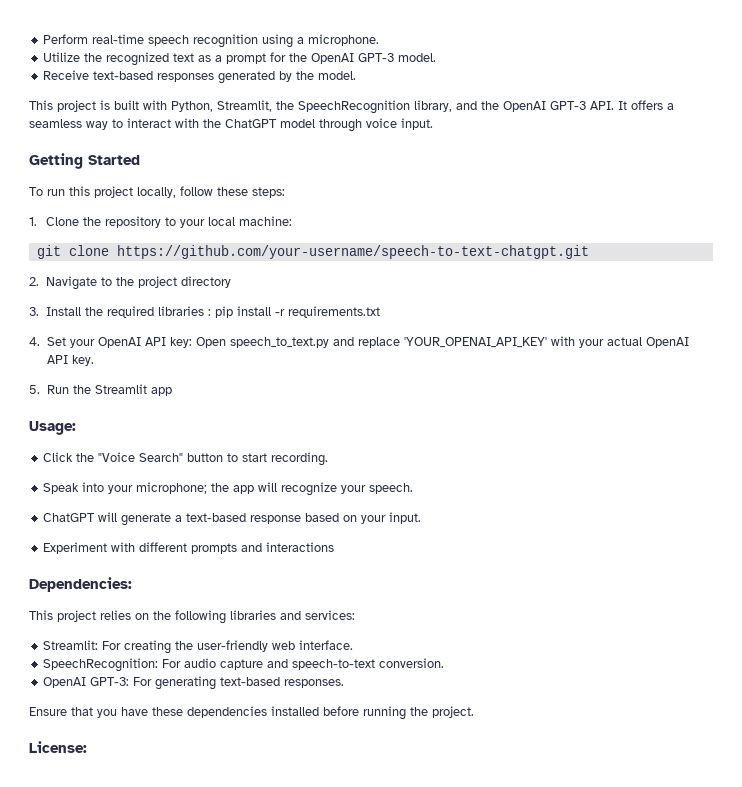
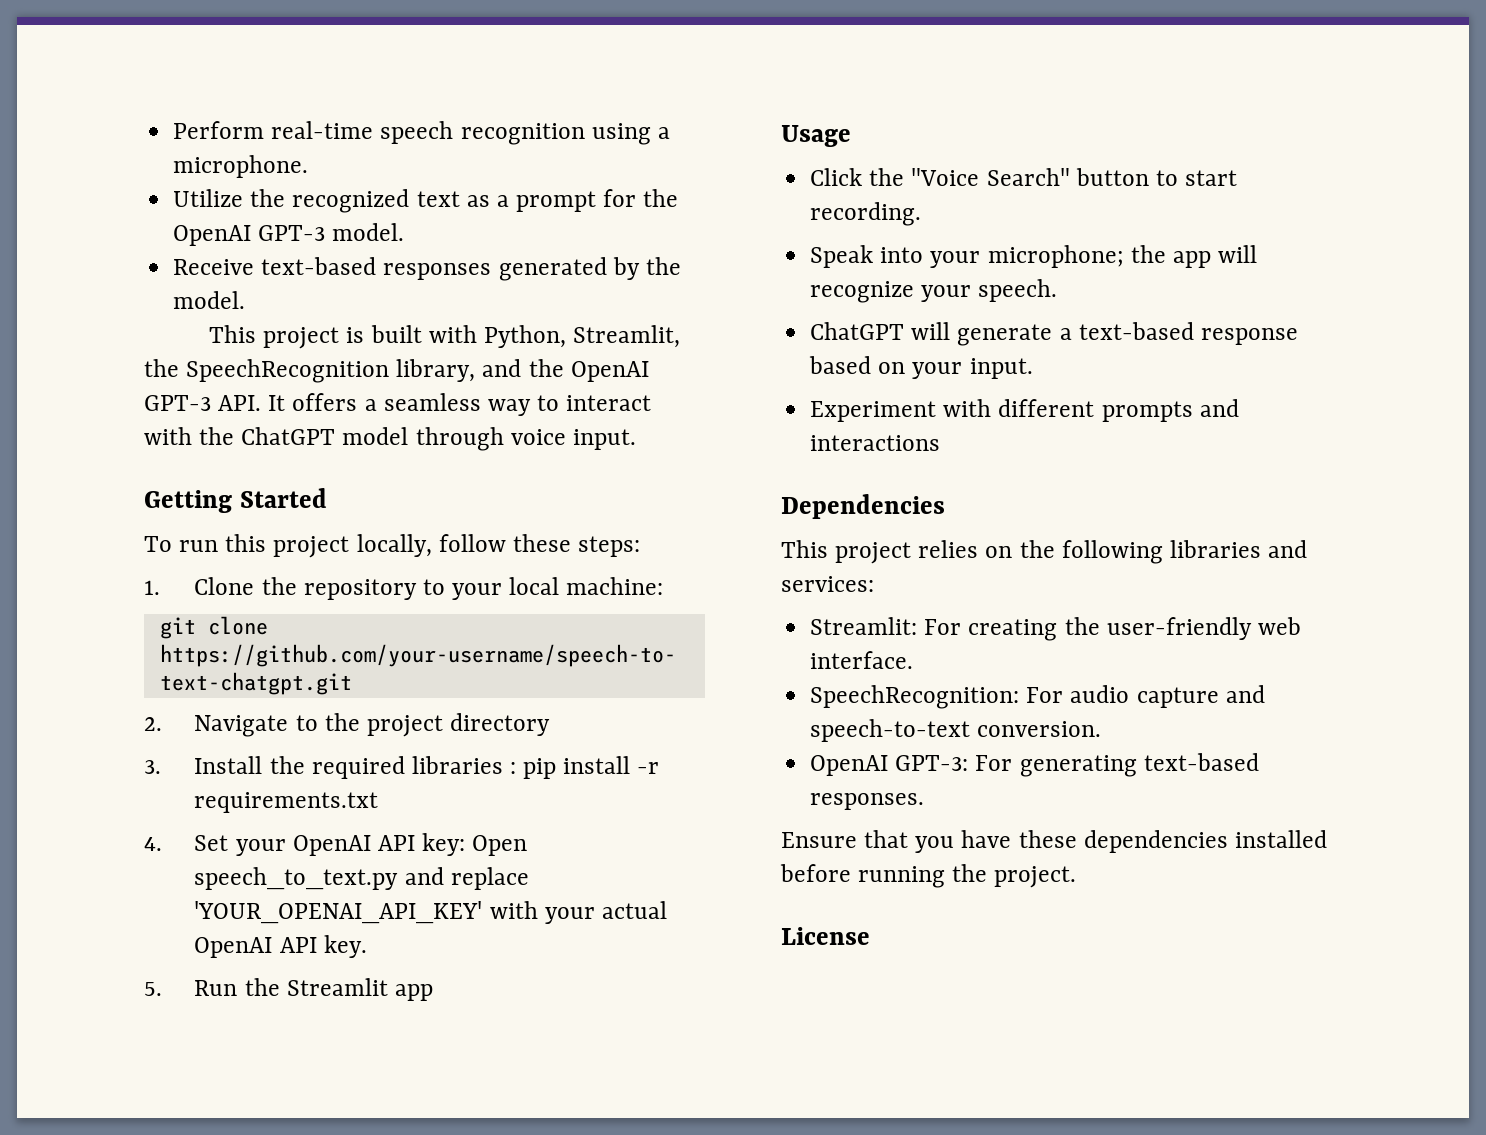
- Usage:
+ Usage
- Dependencies:
+ Dependencies
- License:
+ License

